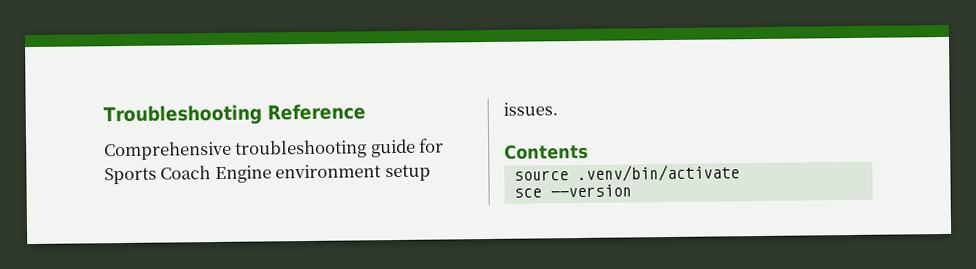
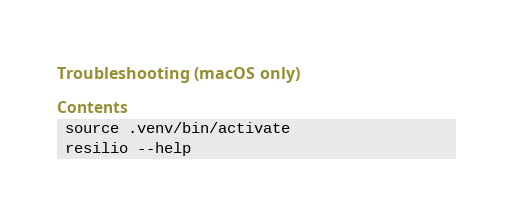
- Troubleshooting Reference
- Comprehensive troubleshooting guide for Sports Coach Engine environment setup issues.
+ Troubleshooting (macOS only)
- sce --version
+ resilio --help

